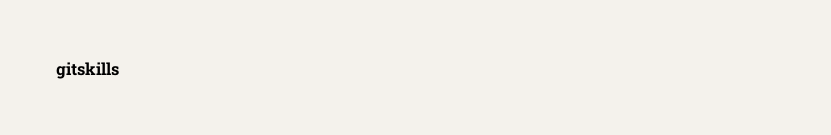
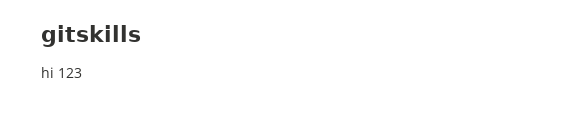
+ hi 123

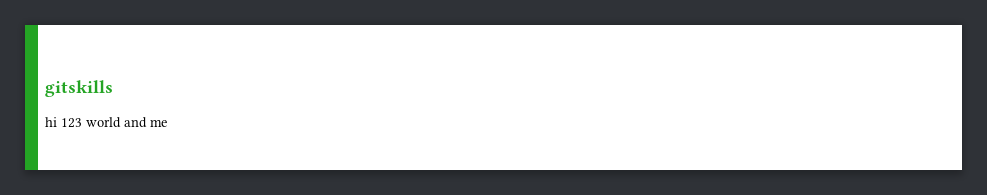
- hi 123
+ hi 123 world and me

